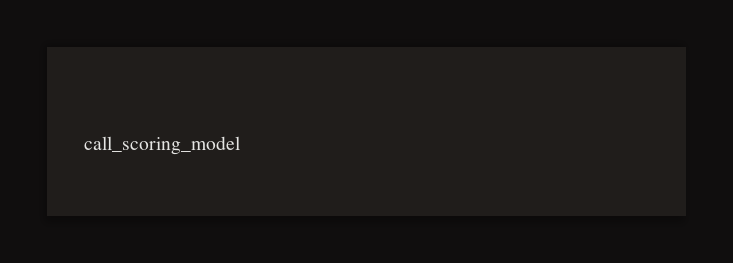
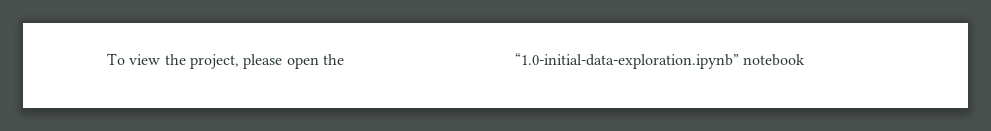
- call_scoring_model
+ To view the project, please open the “1.0-initial-data-exploration.ipynb” notebook

